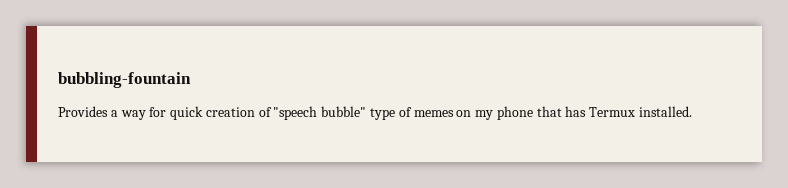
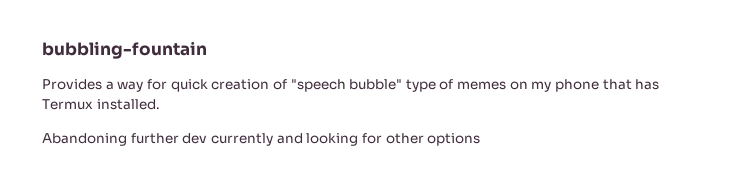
+ Abandoning further dev currently and looking for other options

